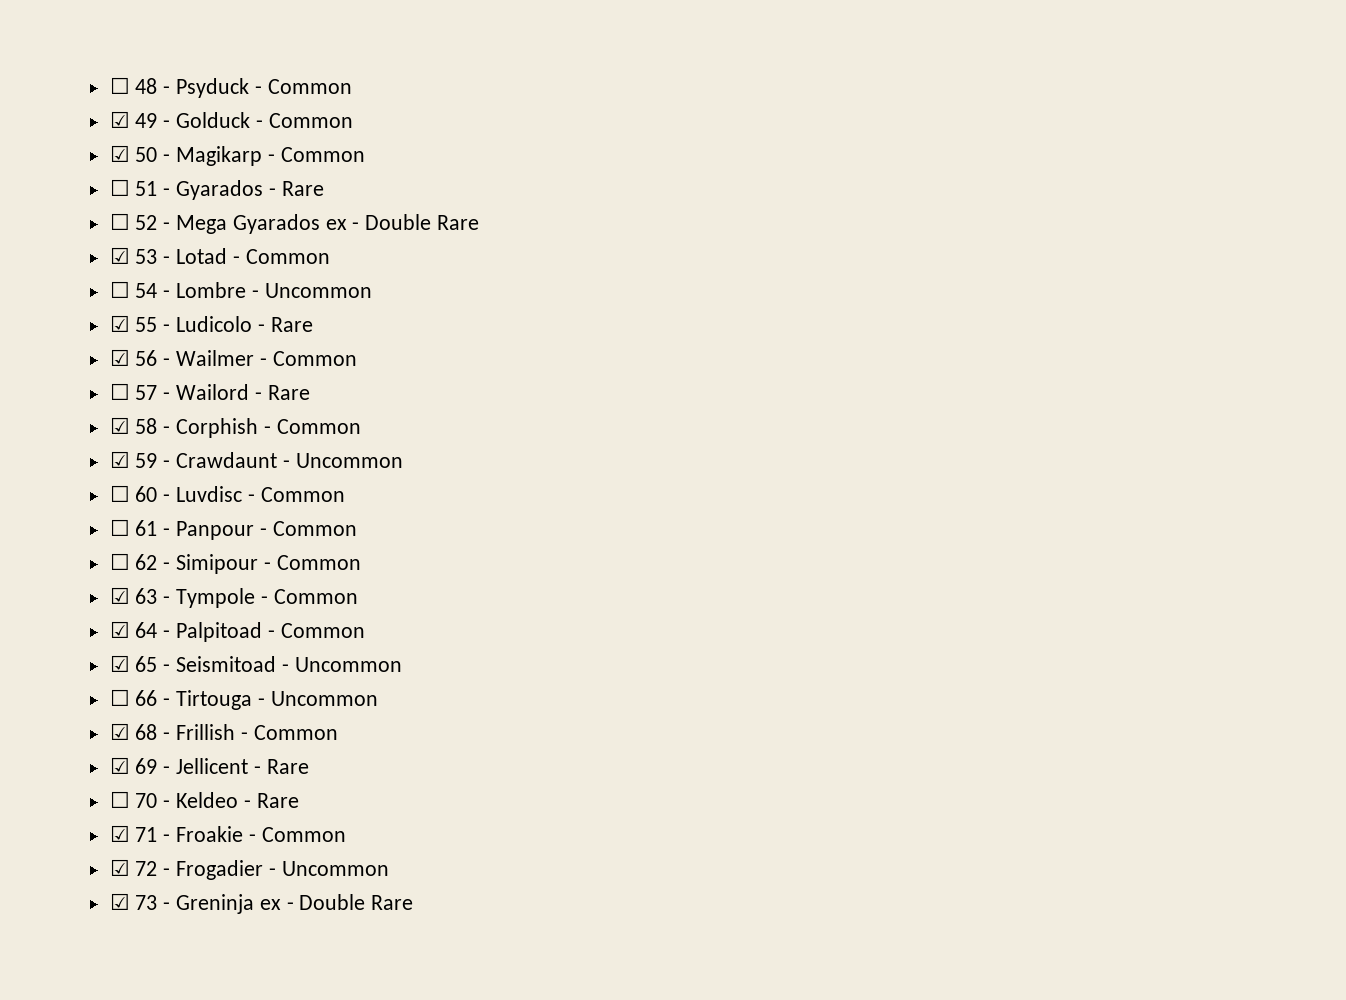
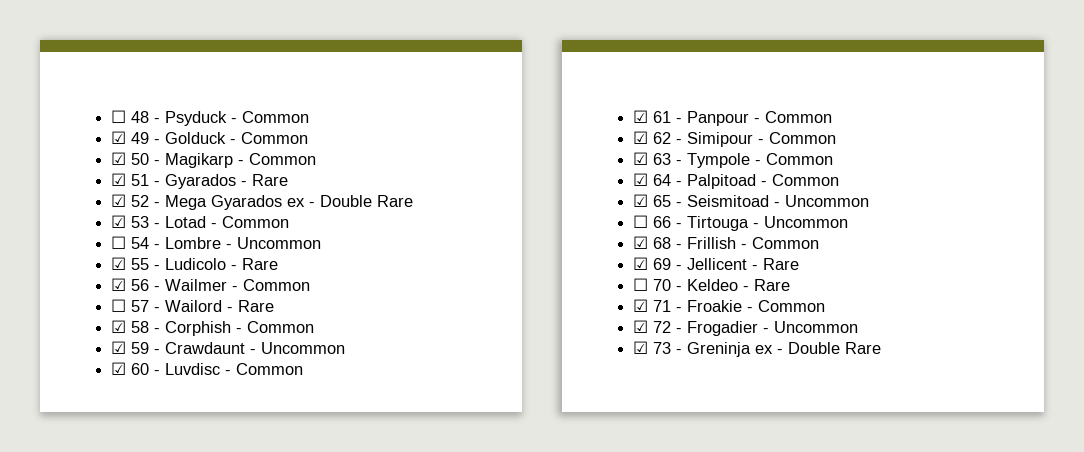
- ☐ 51 - Gyarados - Rare
+ ☑ 51 - Gyarados - Rare
- ☐ 52 - Mega Gyarados ex - Double Rare
+ ☑ 52 - Mega Gyarados ex - Double Rare
- ☐ 60 - Luvdisc - Common
+ ☑ 60 - Luvdisc - Common
- ☐ 61 - Panpour - Common
+ ☑ 61 - Panpour - Common
- ☐ 62 - Simipour - Common
+ ☑ 62 - Simipour - Common

